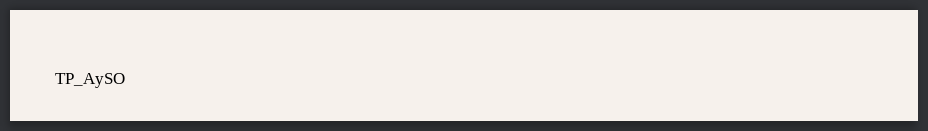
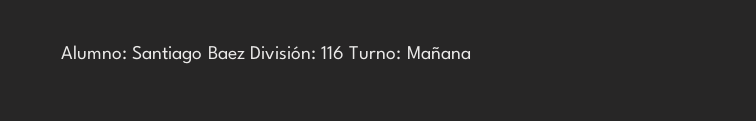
- TP_AySO
+ Alumno: Santiago Baez División: 116 Turno: Mañana

